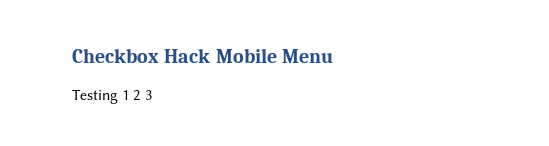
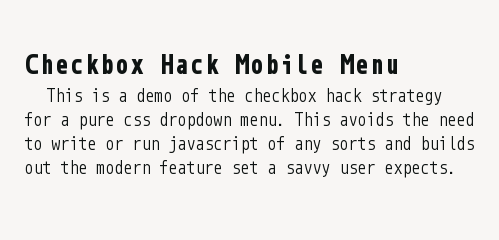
- Testing 1 2 3
+ This is a demo of the checkbox hack strategy for a pure css dropdown menu. This avoids the need to write or run javascript of any sorts and builds out the modern feature set a savvy user expects.

